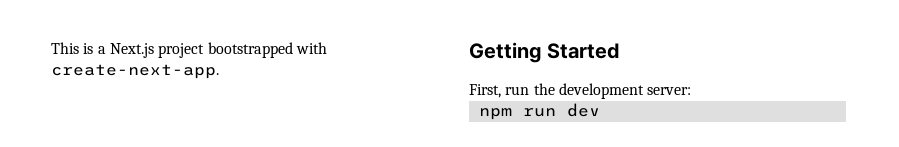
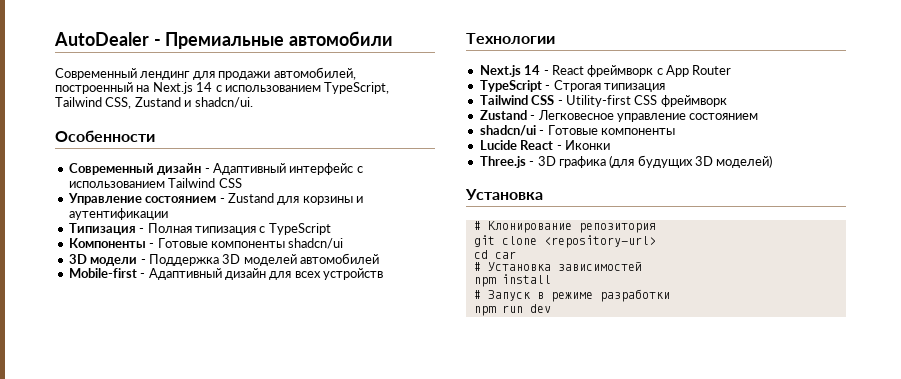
- This is a Next.js project bootstrapped with create-next-app.
- Getting Started
- First, run the development server:
+ AutoDealer - Премиальные автомобили
+ Современный лендинг для продажи автомобилей, построенный на Next.js 14 с использованием TypeScript, Tailwind CSS, Zustand и shadcn/ui.
+ Особенности
+ Современный дизайн - Адаптивный интерфейс с использованием Tailwind CSS
+ Управление состоянием - Zustand для корзины и аутентификации
+ Типизация - Полная типизация с TypeScript
+ Компоненты - Готовые компоненты shadcn/ui
+ 3D модели - Поддержка 3D моделей автомобилей
+ Mobile-first - Адаптивный дизайн для всех устройств
+ Технологии
+ Next.js 14 - React фреймворк с App Router
+ TypeScript - Строгая типизация
+ Tailwind CSS - Utility-first CSS фреймворк
+ Zustand - Легковесное управление состоянием
+ shadcn/ui - Готовые компоненты
+ Lucide React - Иконки
+ Three.js - 3D графика (для будущих 3D моделей)
+ Установка
+ # Клонирование репозитория
+ git clone <repository-url>
+ cd car
+ # Установка зависимостей
+ npm install
+ # Запуск в режиме разработки

